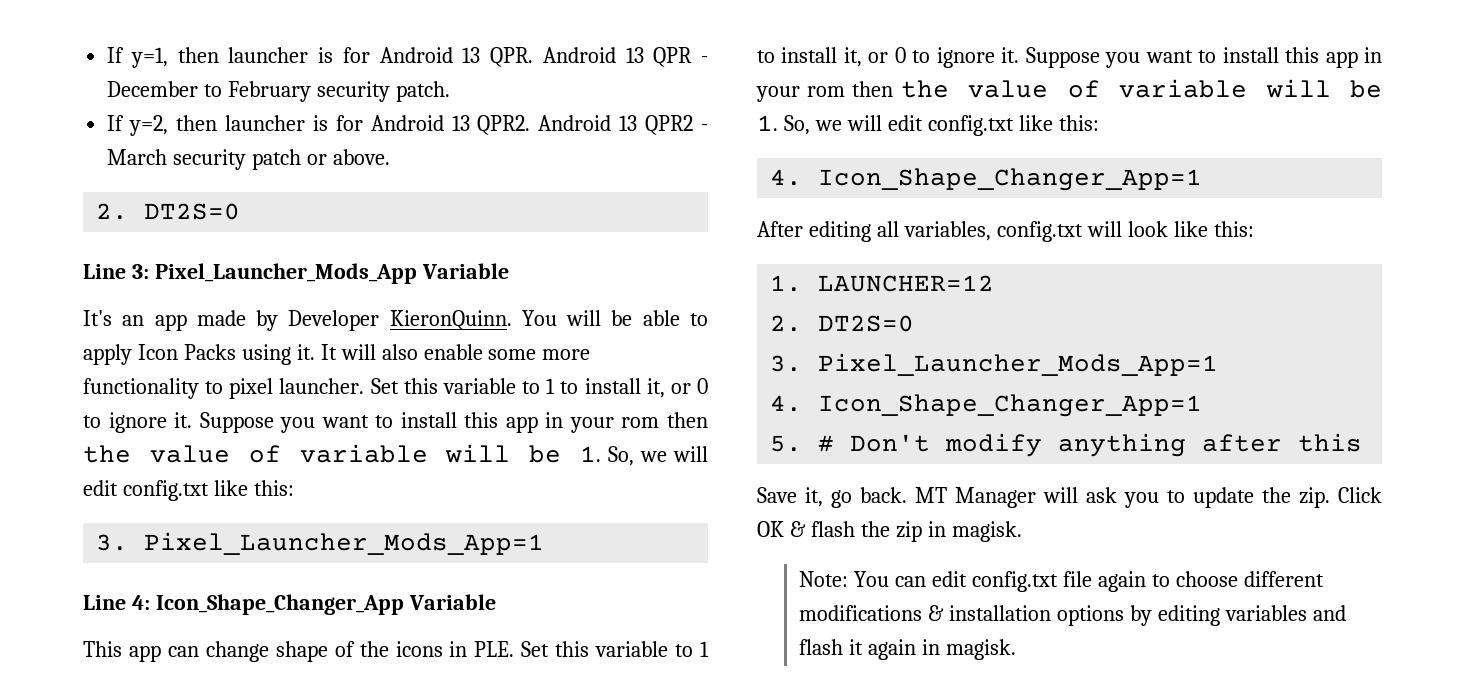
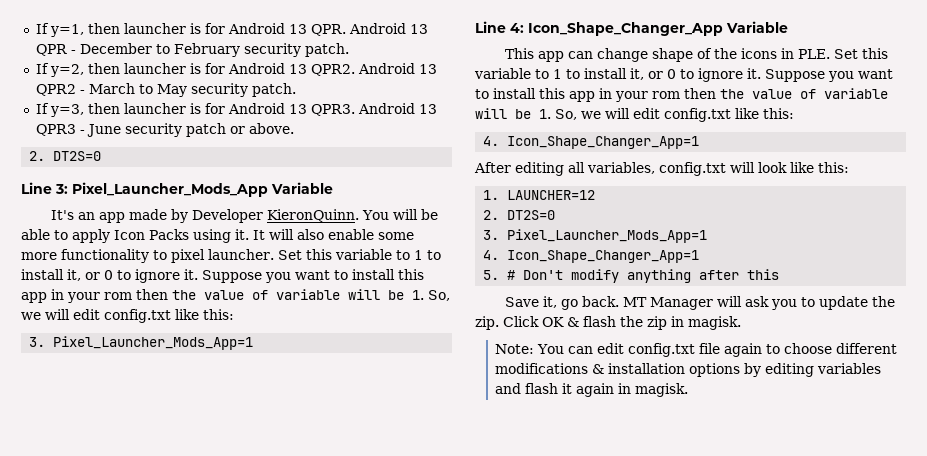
- Android 13 QPR2 - March security patch or above.
+ Android 13 QPR2 - March to May security patch.
+ If y=3, then launcher is for Android 13 QPR3. Android 13 QPR3 - June security patch or above.

